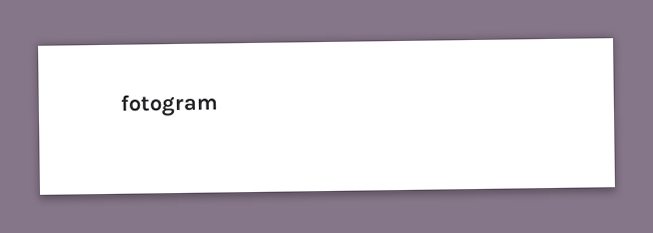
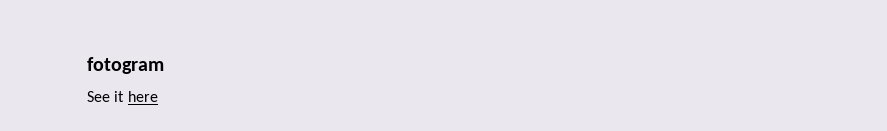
+ See it here

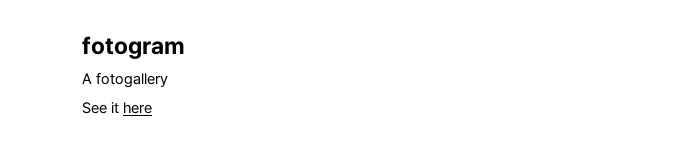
+ A fotogallery

